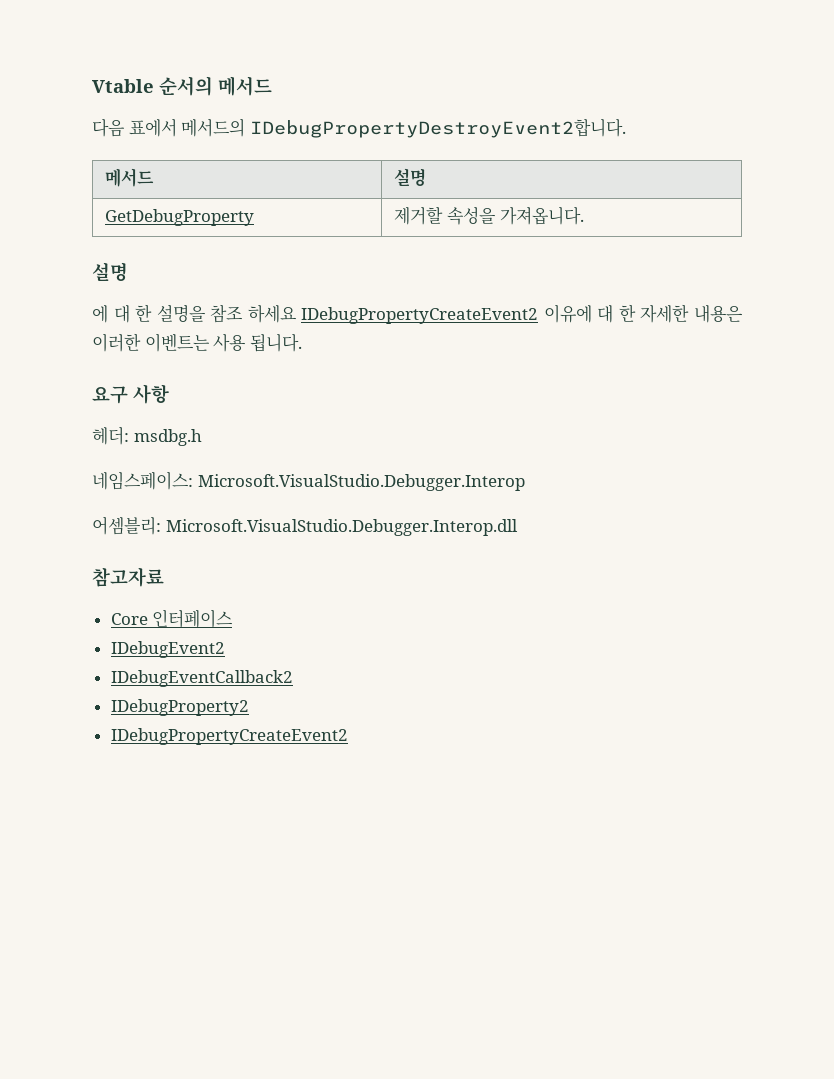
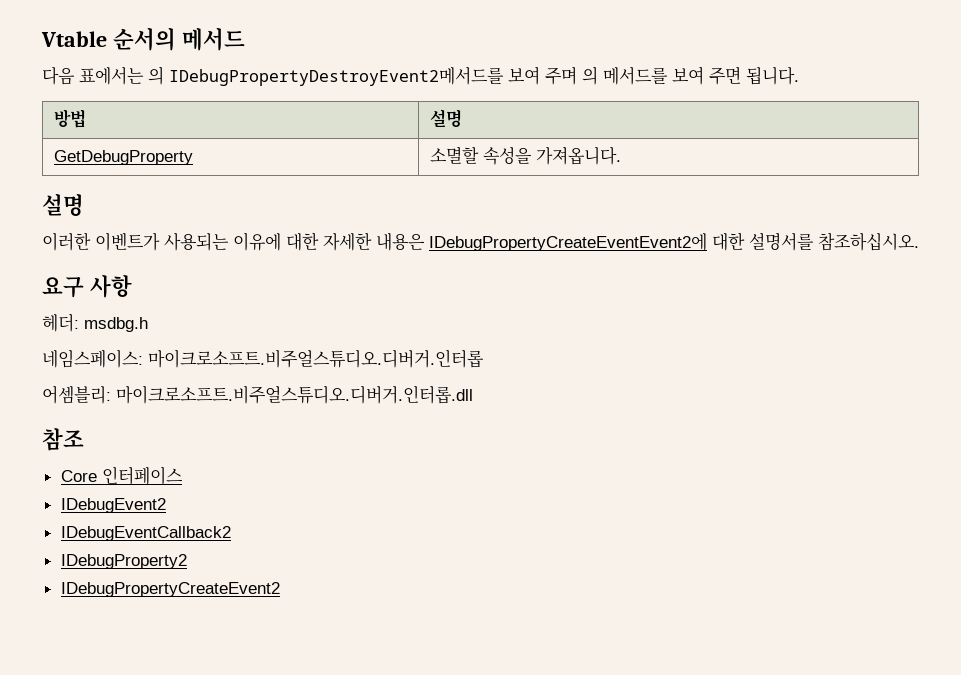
- 다음 표에서 메서드의 IDebugPropertyDestroyEvent2합니다.
- 메서드 | 설명
+ 다음 표에서는 의 IDebugPropertyDestroyEvent2메서드를 보여 주며 의 메서드를 보여 주면 됩니다.
+ 방법 | 설명
- GetDebugProperty | 제거할 속성을 가져옵니다.
+ GetDebugProperty | 소멸할 속성을 가져옵니다.
- 에 대 한 설명을 참조 하세요 IDebugPropertyCreateEvent2 이유에 대 한 자세한 내용은 이러한 이벤트는 사용 됩니다.
+ 이러한 이벤트가 사용되는 이유에 대한 자세한 내용은 IDebugPropertyCreateEventEvent2에 대한 설명서를 참조하십시오.
- 네임스페이스: Microsoft.VisualStudio.Debugger.Interop
+ 네임스페이스: 마이크로소프트.비주얼스튜디오.디버거.인터롭
- 어셈블리: Microsoft.VisualStudio.Debugger.Interop.dll
- 참고자료
+ 어셈블리: 마이크로소프트.비주얼스튜디오.디버거.인터롭.dll
+ 참조

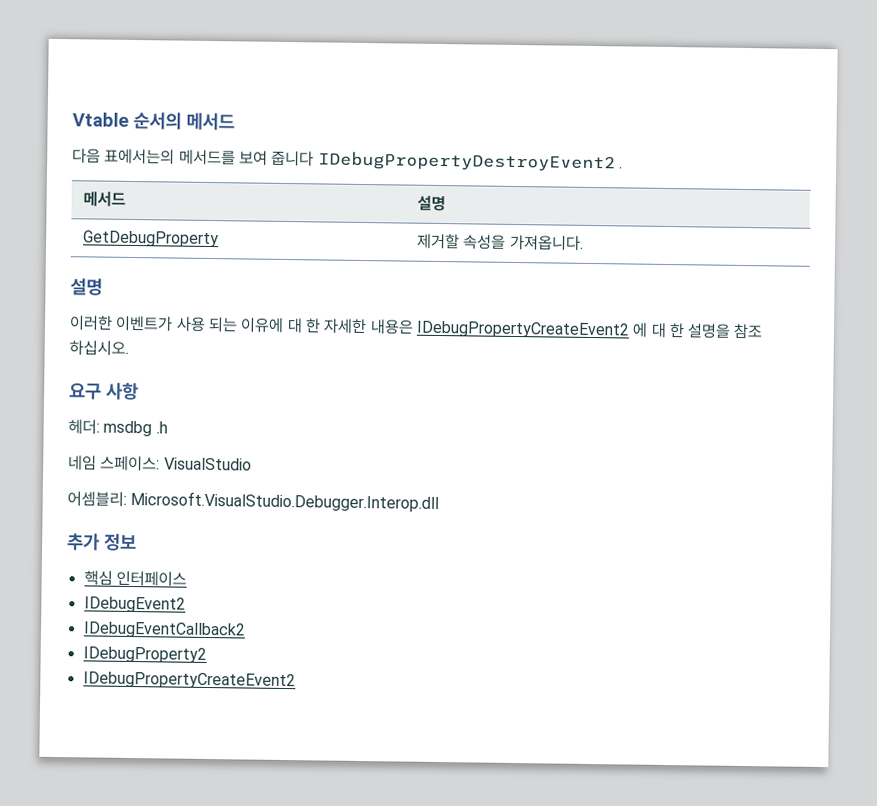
- 다음 표에서는 의 IDebugPropertyDestroyEvent2메서드를 보여 주며 의 메서드를 보여 주면 됩니다.
- 방법 | 설명
+ 다음 표에서는의 메서드를 보여 줍니다 IDebugPropertyDestroyEvent2 .
+ 메서드 | 설명
- GetDebugProperty | 소멸할 속성을 가져옵니다.
+ GetDebugProperty | 제거할 속성을 가져옵니다.
- 이러한 이벤트가 사용되는 이유에 대한 자세한 내용은 IDebugPropertyCreateEventEvent2에 대한 설명서를 참조하십시오.
+ 이러한 이벤트가 사용 되는 이유에 대 한 자세한 내용은 IDebugPropertyCreateEvent2 에 대 한 설명을 참조 하십시오.
  요구 사항
- 헤더: msdbg.h
- 네임스페이스: 마이크로소프트.비주얼스튜디오.디버거.인터롭
- 어셈블리: 마이크로소프트.비주얼스튜디오.디버거.인터롭.dll
- 참조
- Core 인터페이스
+ 헤더: msdbg .h
+ 네임 스페이스: VisualStudio
+ 어셈블리: Microsoft.VisualStudio.Debugger.Interop.dll
+ 추가 정보
+ 핵심 인터페이스

